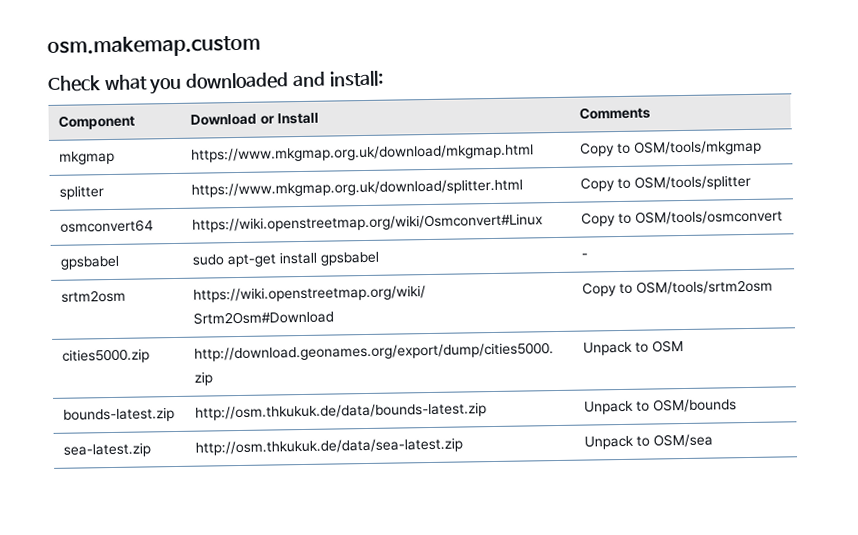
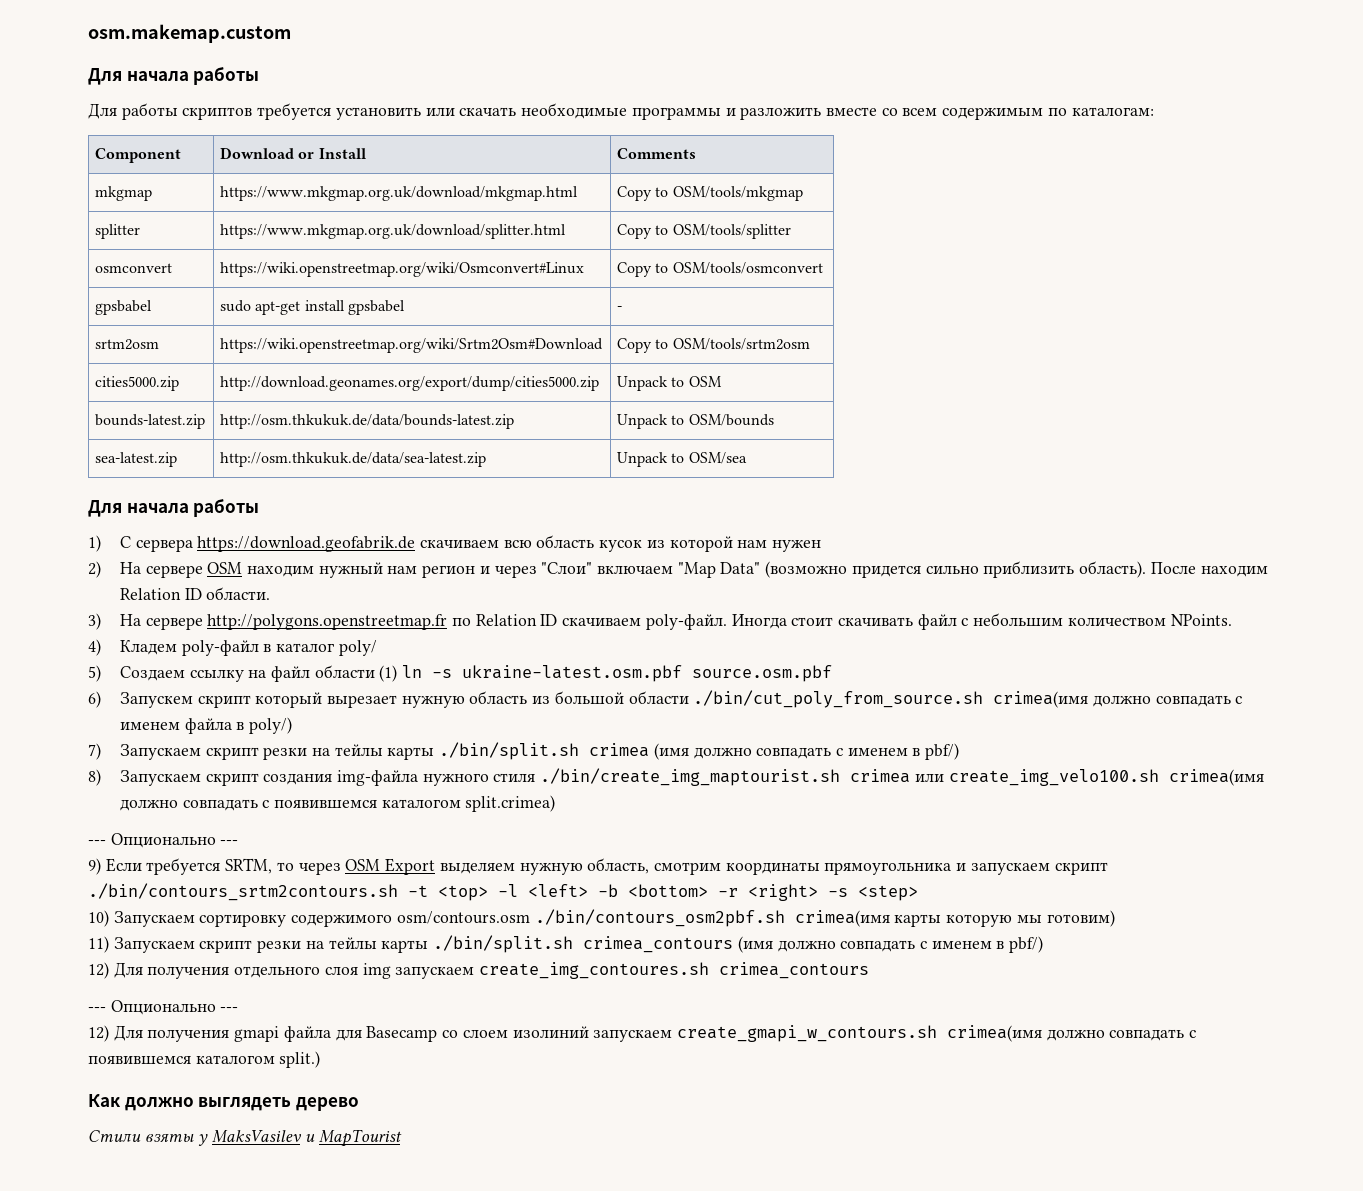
  osm.makemap.custom
- Check what you downloaded and install:
+ Для начала работы
+ Для работы скриптов требуется установить или скачать необходимые программы и разложить вместе со всем содержимым по каталогам:
- osmconvert64 | https://wiki.openstreetmap.org/wiki/Osmconvert#Linux | Copy to OSM/tools/osmconvert
+ osmconvert | https://wiki.openstreetmap.org/wiki/Osmconvert#Linux | Copy to OSM/tools/osmconvert
  sea-latest.zip | http://osm.thkukuk.de/data/sea-latest.zip | Unpack to OSM/sea
+ Для начала работы
+ 1) С сервера https://download.geofabrik.de скачиваем всю область кусок из которой нам нужен
+ 2) На сервере OSM находим нужный нам регион и через "Слои" включаем "Map Data" (возможно придется сильно приблизить область). После находим Relation ID области.
+ 3) На сервере http://polygons.openstreetmap.fr по Relation ID скачиваем poly-файл. Иногда стоит скачивать файл с небольшим количеством NPoints.
+ 4) Кладем poly-файл в каталог poly/
+ 5) Создаем ссылку на файл области (1) ln -s ukraine-latest.osm.pbf source.osm.pbf
+ 6) Запускем скрипт который вырезает нужную область из большой области ./bin/cut_poly_from_source.sh crimea(имя должно совпадать с именем файла в poly/)
+ 7) Запускаем скрипт резки на тейлы карты ./bin/split.sh crimea (имя должно совпадать с именем в pbf/)
+ 8) Запускаем скрипт создания img-файла нужного стиля ./bin/create_img_maptourist.sh crimea или create_img_velo100.sh crimea(имя должно совпадать с появившемся каталогом split.crimea)
+ --- Опционально ---
+ 9) Если требуется SRTM, то через OSM Export выделяем нужную область, смотрим координаты прямоугольника и запускаем скрипт ./bin/contours_srtm2contours.sh -t <top> -l <left> -b <bottom> -r <right> -s <step>
+ 10) Запускаем сортировку содержимого osm/contours.osm ./bin/contours_osm2pbf.sh crimea(имя карты которую мы готовим)
+ 11) Запускаем скрипт резки на тейлы карты ./bin/split.sh crimea_contours (имя должно совпадать с именем в pbf/)
+ 12) Для получения отдельного слоя img запускаем create_img_contoures.sh crimea_contours
+ --- Опционально ---
+ 12) Для получения gmapi файла для Basecamp со слоем изолиний запускаем create_gmapi_w_contours.sh crimea(имя должно совпадать с появившемся каталогом split.)
+ Как должно выглядеть дерево
+ Стили взяты у MaksVasilev и MapTourist

